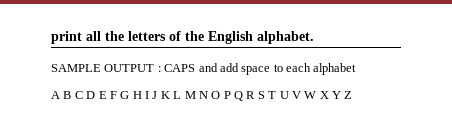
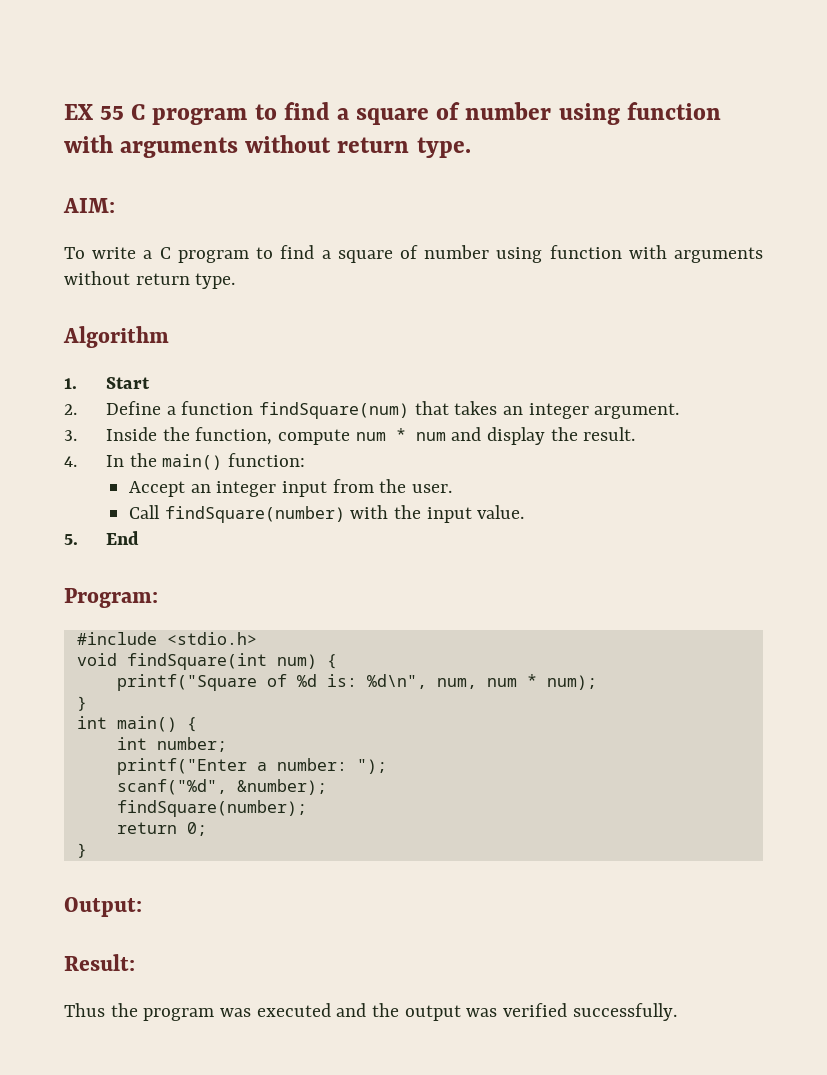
- print all the letters of the English alphabet.
- SAMPLE OUTPUT : CAPS and add space to each alphabet
- A B C D E F G H I J K L M N O P Q R S T U V W X Y Z
+ EX 55 C program to find a square of number using function with arguments without return type.
+ AIM:
+ To write a C program to find a square of number using function with arguments without return type.
+ Algorithm
+ 1. Start
+ 2. Define a function findSquare(num) that takes an integer argument.
+ 3. Inside the function, compute num * num and display the result.
+ 4. In the main() function:
+ Accept an integer input from the user.
+ Call findSquare(number) with the input value.
+ 5. End
+ Program:
+ #include <stdio.h>
+ void findSquare(int num) {
+ printf("Square of %d is: %d\n", num, num * num);
+ }
+ int main() {
+ int number;
+ printf("Enter a number: ");
+ scanf("%d", &number);
+ findSquare(number);
+ return 0;
+ }
+ Output:
+ Result:
+ Thus the program was executed and the output was verified successfully.

